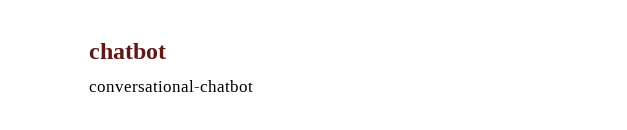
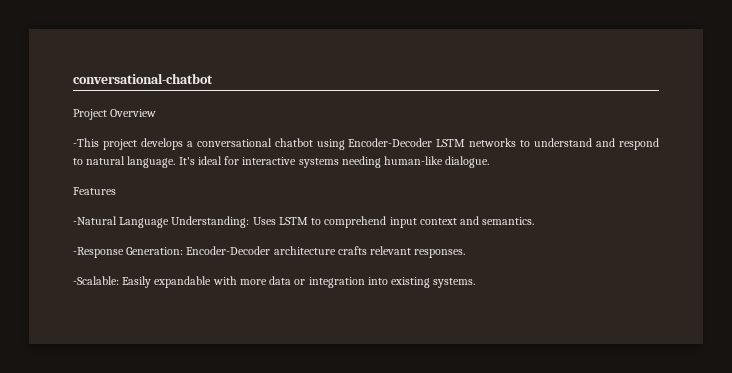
- chatbot
  conversational-chatbot
+ Project Overview
+ -This project develops a conversational chatbot using Encoder-Decoder LSTM networks to understand and respond to natural language. It's ideal for interactive systems needing human-like dialogue.
+ Features
+ -Natural Language Understanding: Uses LSTM to comprehend input context and semantics.
+ -Response Generation: Encoder-Decoder architecture crafts relevant responses.
+ -Scalable: Easily expandable with more data or integration into existing systems.

